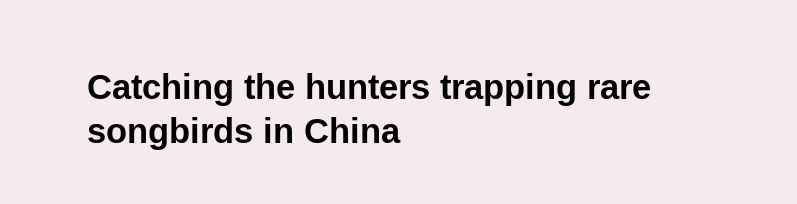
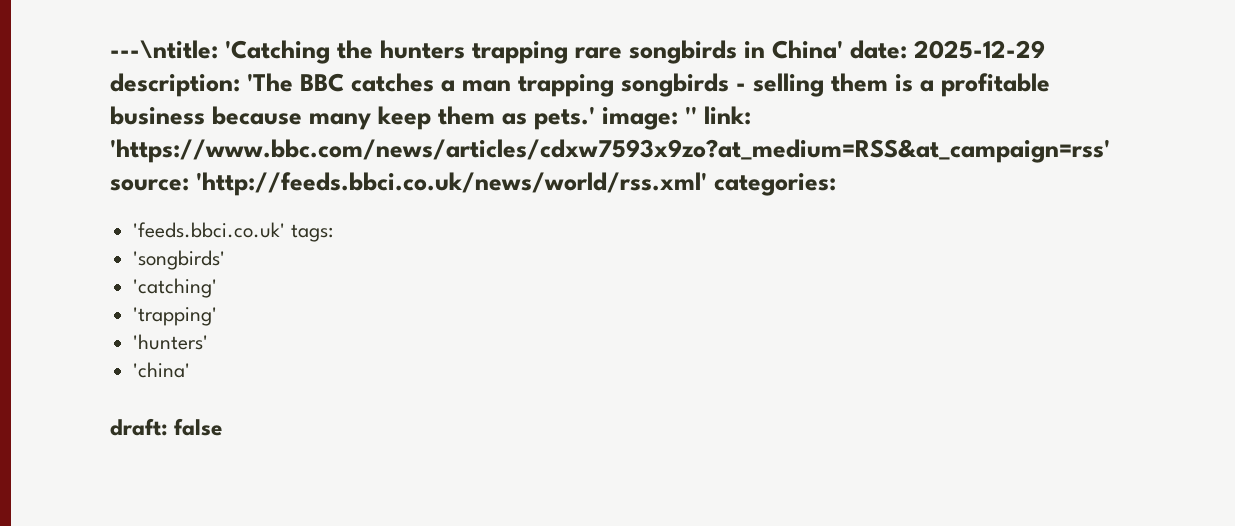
- Catching the hunters trapping rare songbirds in China
+ ---\ntitle: 'Catching the hunters trapping rare songbirds in China' date: 2025-12-29 description: 'The BBC catches a man trapping songbirds - selling them is a profitable business because many keep them as pets.' image: '' link: 'https://www.bbc.com/news/articles/cdxw7593x9zo?at_medium=RSS&at_campaign=rss' source: 'http://feeds.bbci.co.uk/news/world/rss.xml' categories:
+ 'feeds.bbci.co.uk' tags:
+ 'songbirds'
+ 'catching'
+ 'trapping'
+ 'hunters'
+ 'china'
+ draft: false

